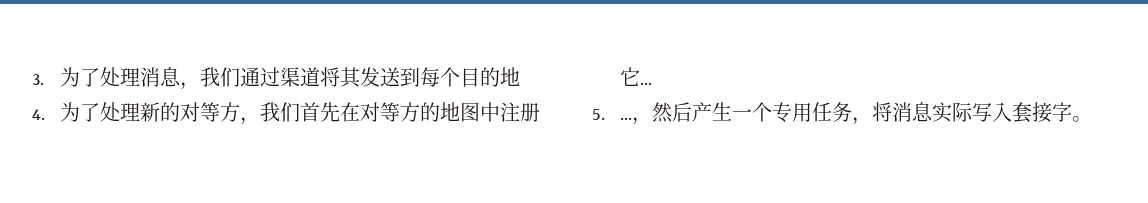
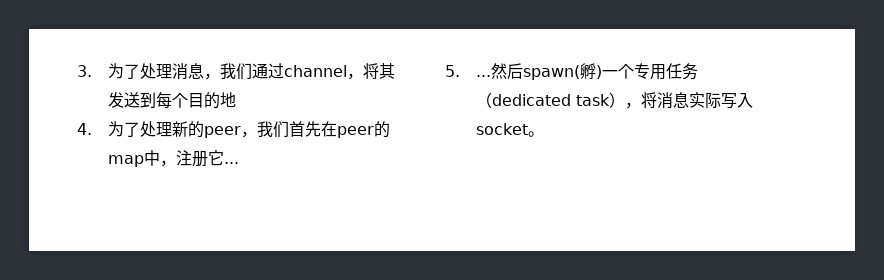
- 3.为了处理消息，我们通过渠道将其发送到每个目的地
+ 3.为了处理消息，我们通过channel，将其发送到每个目的地
- 4.为了处理新的对等方，我们首先在对等方的地图中注册它...
+ 4.为了处理新的peer，我们首先在peer的map中，注册它...
- ，然后产生一个专用任务，将消息实际写入套接字。
+ 然后spawn(孵)一个专用任务（dedicated task），将消息实际写入socket。

